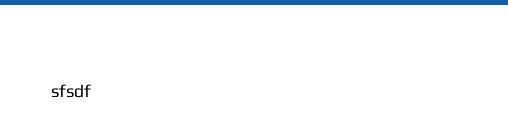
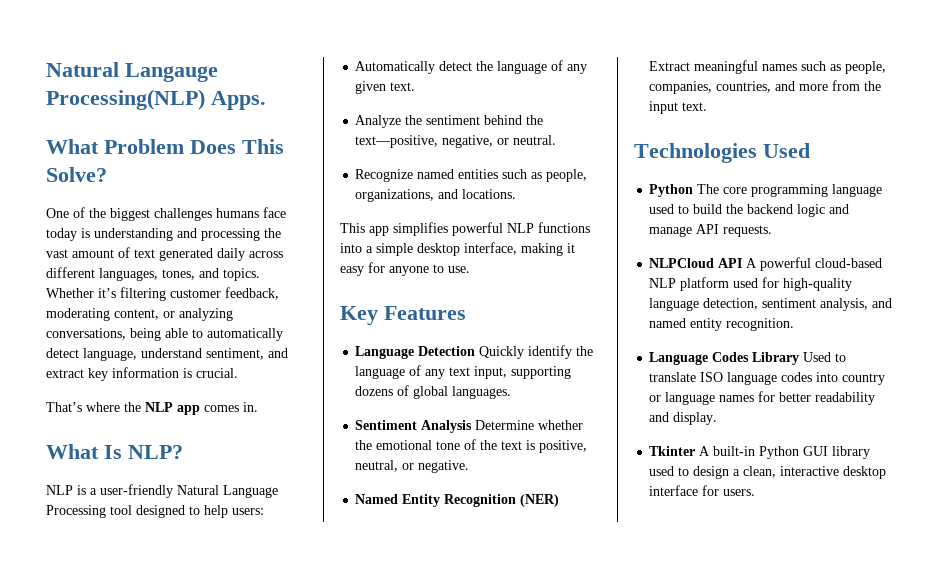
- sfsdf
+ Natural Langauge Processing(NLP) Apps.
+ What Problem Does This Solve?
+ One of the biggest challenges humans face today is understanding and processing the vast amount of text generated daily across different languages, tones, and topics. Whether it’s filtering customer feedback, moderating content, or analyzing conversations, being able to automatically detect language, understand sentiment, and extract key information is crucial.
+ That’s where the NLP app comes in.
+ What Is NLP?
+ NLP is a user-friendly Natural Language Processing tool designed to help users:
+ Automatically detect the language of any given text.
+ Analyze the sentiment behind the text—positive, negative, or neutral.
+ Recognize named entities such as people, organizations, and locations.
+ This app simplifies powerful NLP functions into a simple desktop interface, making it easy for anyone to use.
+ Key Features
+ Language Detection Quickly identify the language of any text input, supporting dozens of global languages.
+ Sentiment Analysis Determine whether the emotional tone of the text is positive, neutral, or negative.
+ Named Entity Recognition (NER) Extract meaningful names such as people, companies, countries, and more from the input text.
+ Technologies Used
+ Python The core programming language used to build the backend logic and manage API requests.
+ NLPCloud API A powerful cloud-based NLP platform used for high-quality language detection, sentiment analysis, and named entity recognition.
+ Language Codes Library Used to translate ISO language codes into country or language names for better readability and display.
+ Tkinter A built-in Python GUI library used to design a clean, interactive desktop interface for users.

